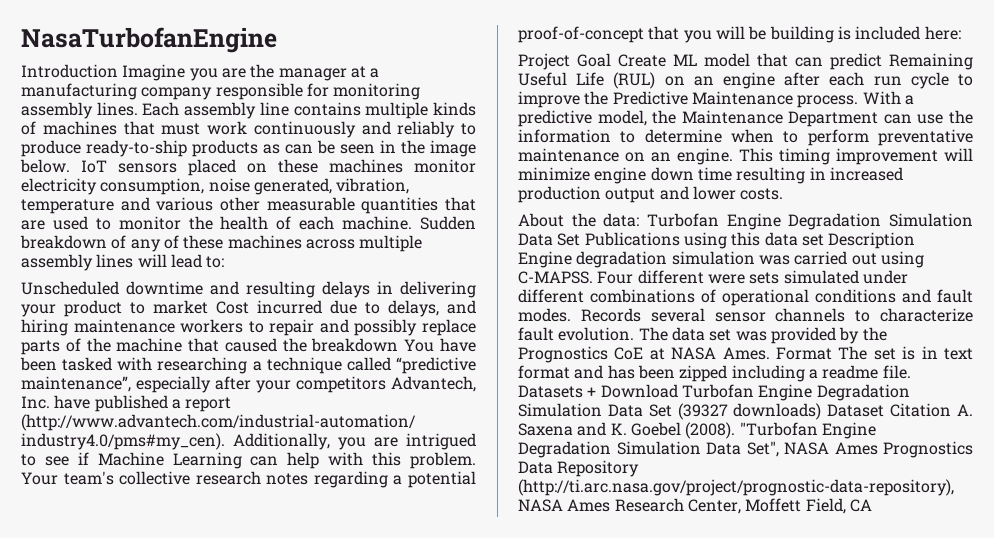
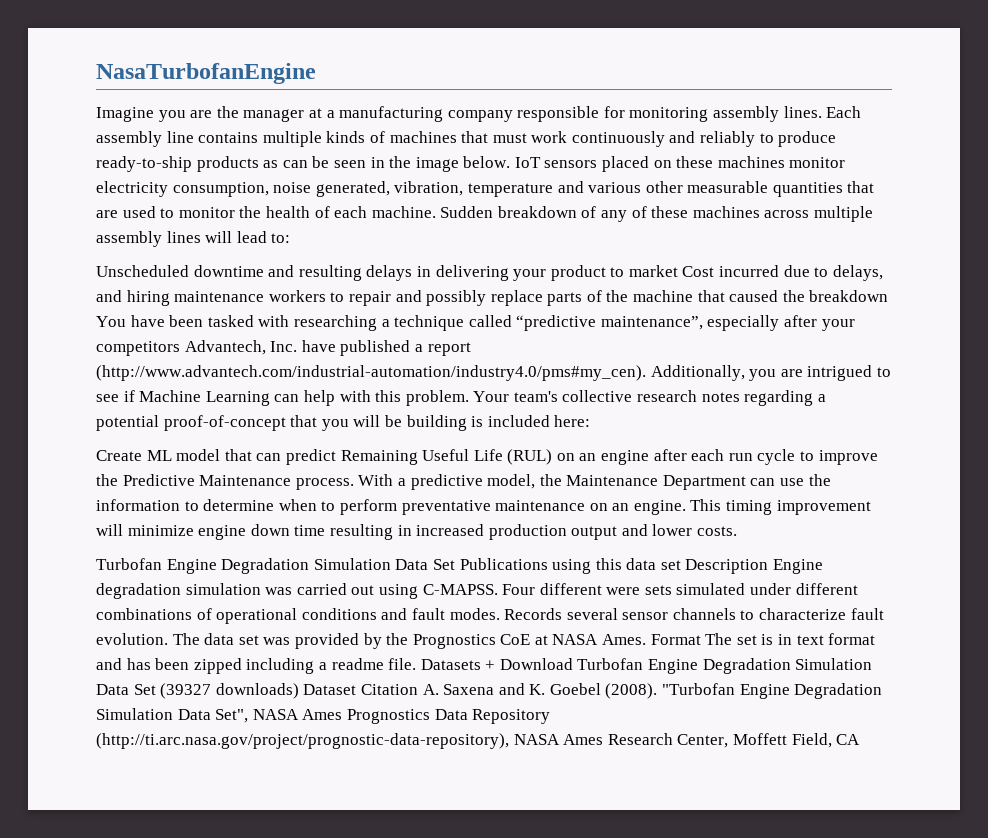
- Introduction Imagine you are the manager at a manufacturing company responsible for monitoring assembly lines.
+ Imagine you are the manager at a manufacturing company responsible for monitoring assembly lines.
- Project Goal Create ML model that can predict Remaining Useful Life (RUL) on an engine after each run cycle to improve the Predictive Maintenance process.
+ Create ML model that can predict Remaining Useful Life (RUL) on an engine after each run cycle to improve the Predictive Maintenance process.
- About the data: Turbofan Engine Degradation Simulation Data Set Publications using this data set Description Engine degradation simulation was carried out using C-MAPSS.
+ Turbofan Engine Degradation Simulation Data Set Publications using this data set Description Engine degradation simulation was carried out using C-MAPSS.

